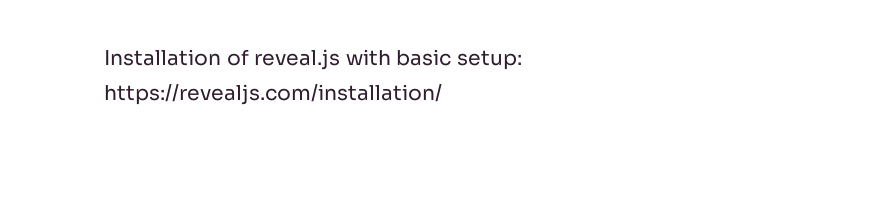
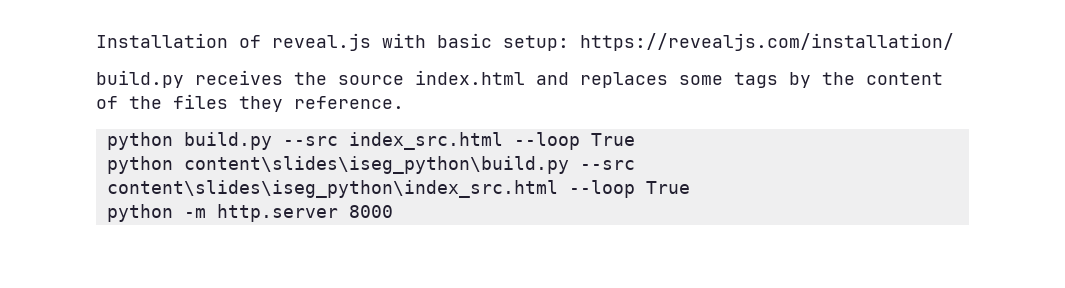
+ build.py receives the source index.html and replaces some tags by the content of the files they reference.
+ python build.py --src index_src.html --loop True
+ python content\slides\iseg_python\build.py --src content\slides\iseg_python\index_src.html --loop True
+ python -m http.server 8000

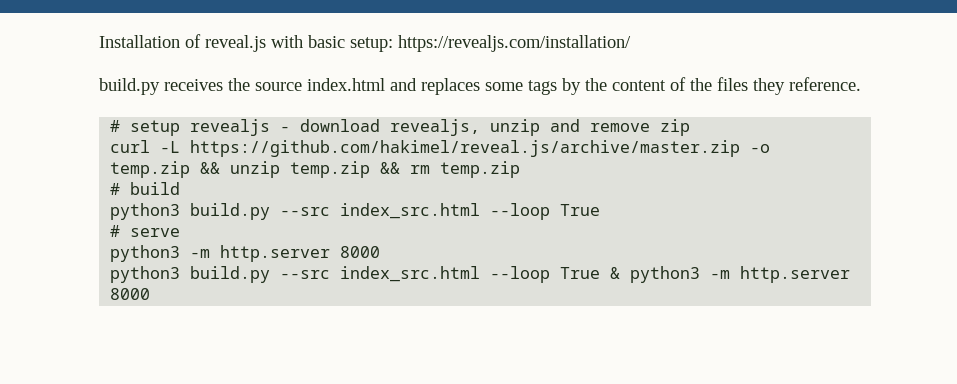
- python build.py --src index_src.html --loop True
+ # setup revealjs - download revealjs, unzip and remove zip
+ curl -L https://github.com/hakimel/reveal.js/archive/master.zip -o temp.zip && unzip temp.zip && rm temp.zip
+ # build
+ python3 build.py --src index_src.html --loop True
- python content\slides\iseg_python\build.py --src content\slides\iseg_python\index_src.html --loop True
- python -m http.server 8000
+ # serve
+ python3 -m http.server 8000
+ python3 build.py --src index_src.html --loop True & python3 -m http.server 8000

